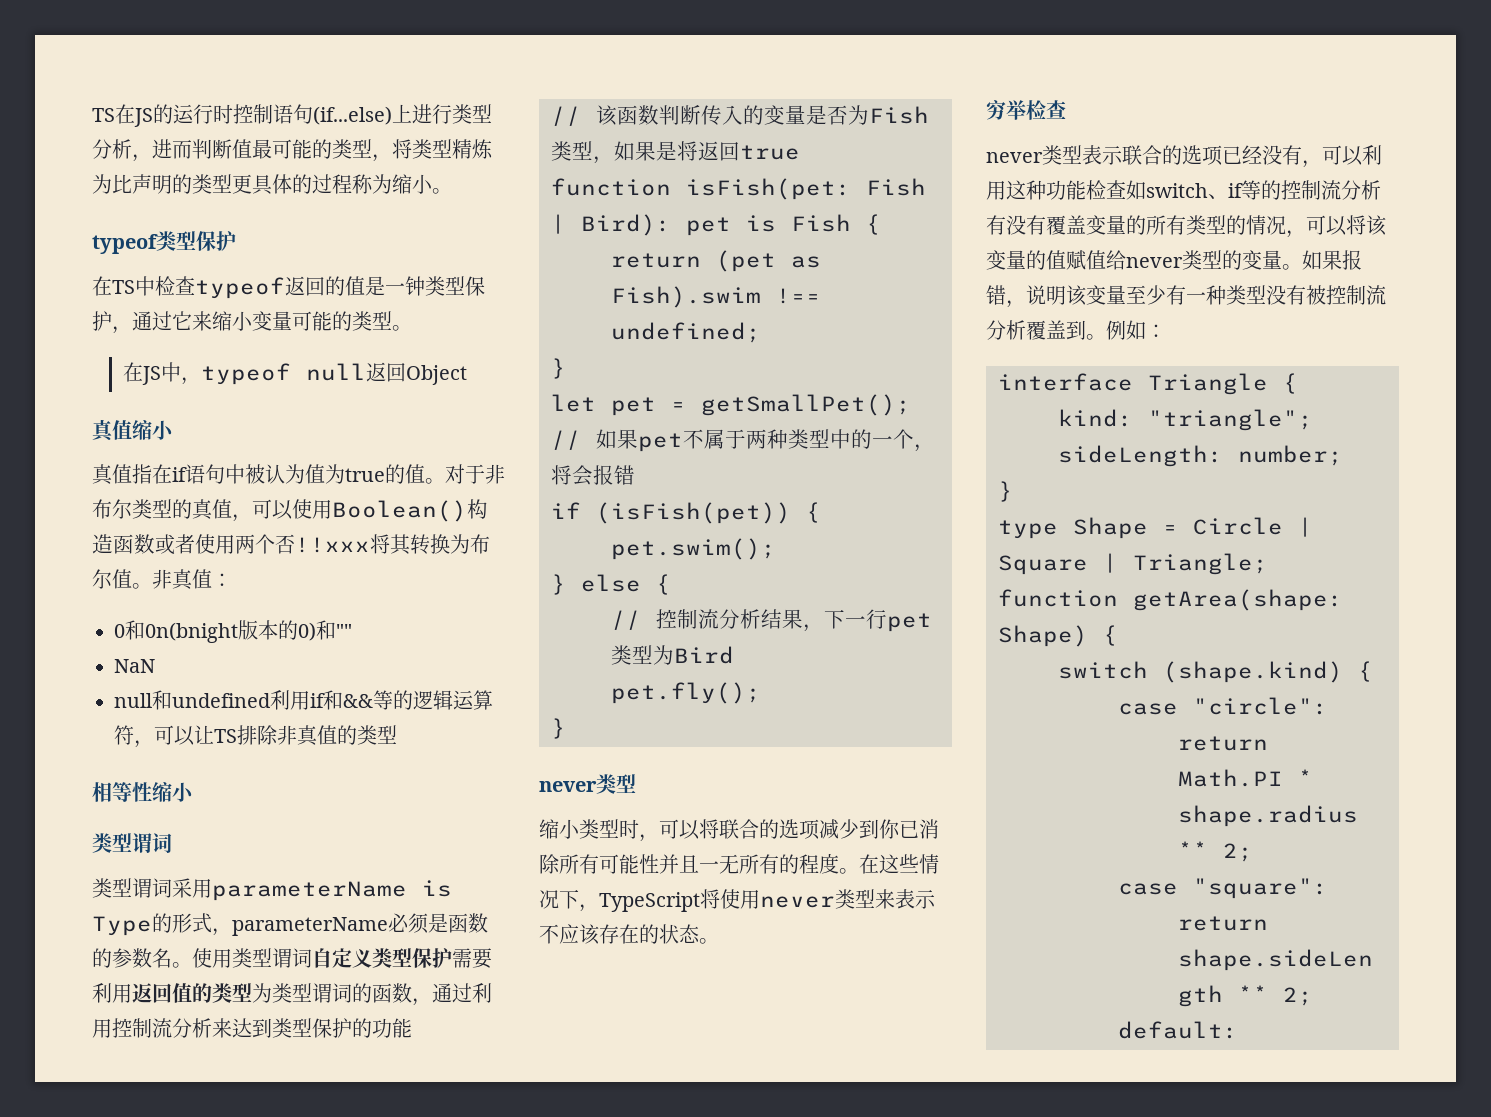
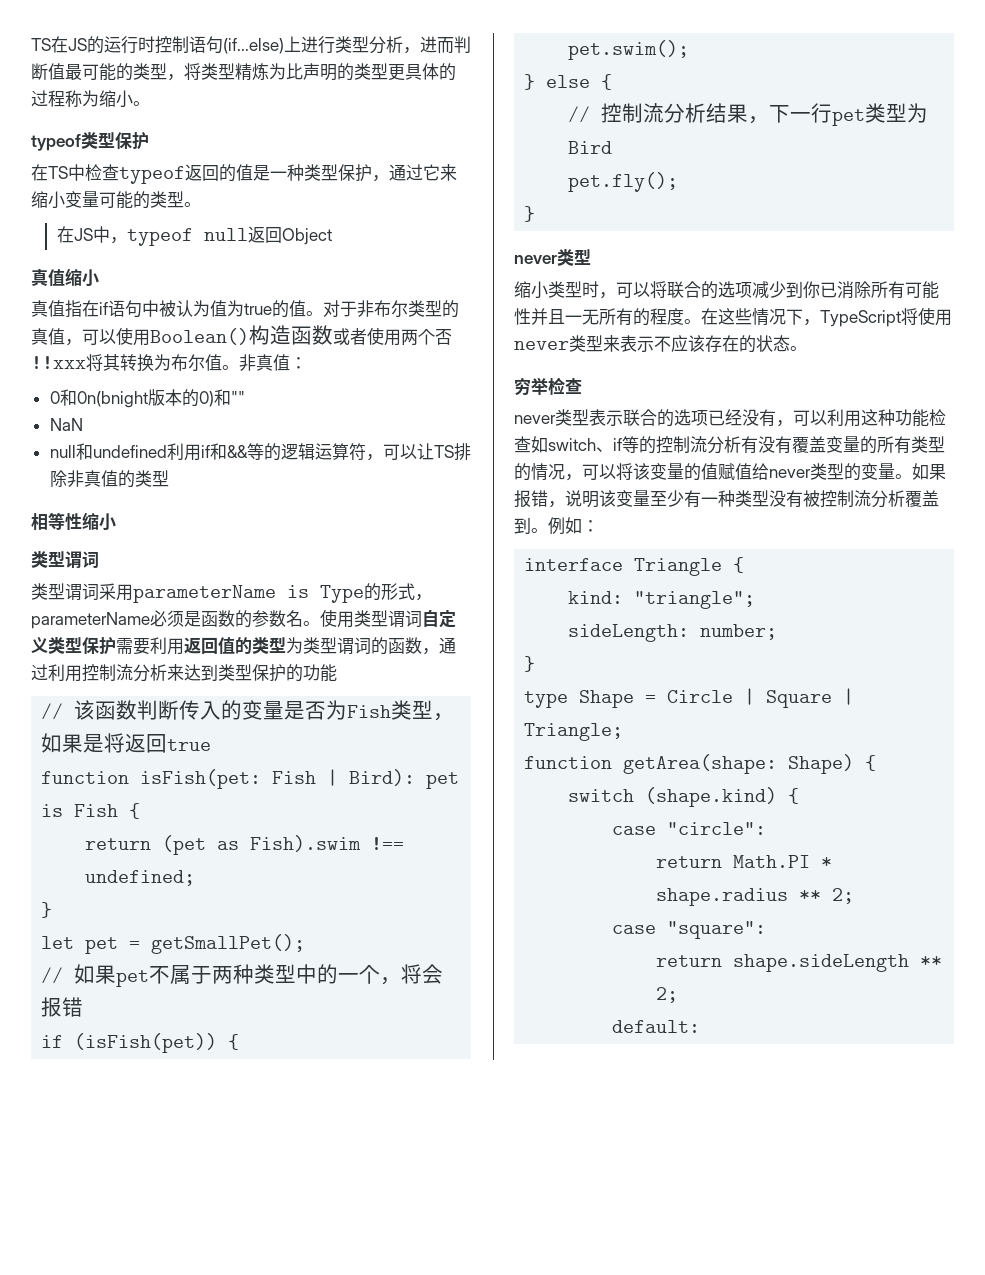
- 在TS中检查typeof返回的值是一钟类型保护，通过它来缩小变量可能的类型。
+ 在TS中检查typeof返回的值是一种类型保护，通过它来缩小变量可能的类型。

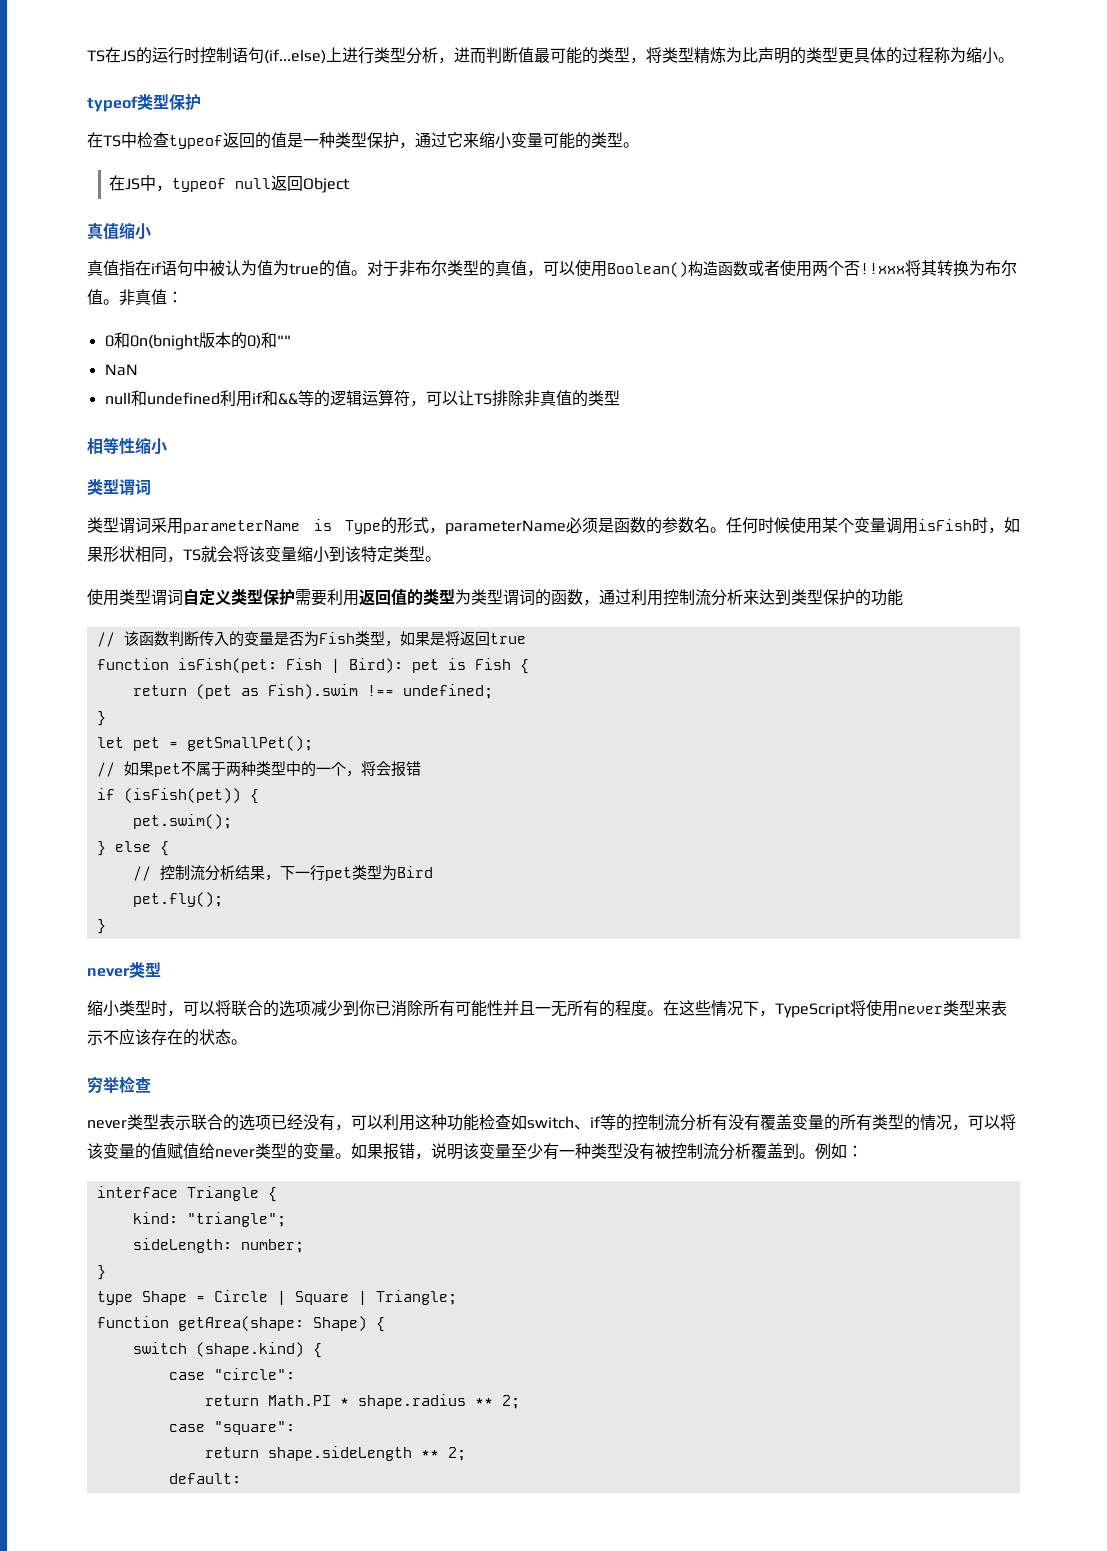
- 类型谓词采用parameterName is Type的形式，parameterName必须是函数的参数名。使用类型谓词自定义类型保护需要利用返回值的类型为类型谓词的函数，通过利用控制流分析来达到类型保护的功能
+ 类型谓词采用parameterName is Type的形式，parameterName必须是函数的参数名。任何时候使用某个变量调用isFish时，如果形状相同，TS就会将该变量缩小到该特定类型。
+ 使用类型谓词自定义类型保护需要利用返回值的类型为类型谓词的函数，通过利用控制流分析来达到类型保护的功能

